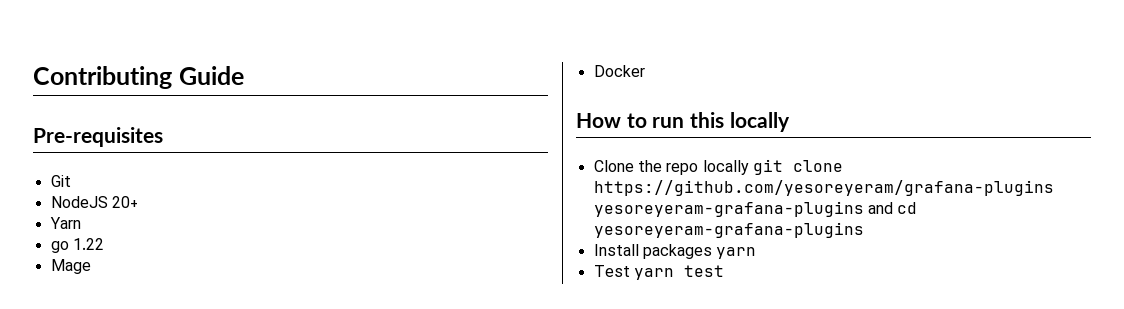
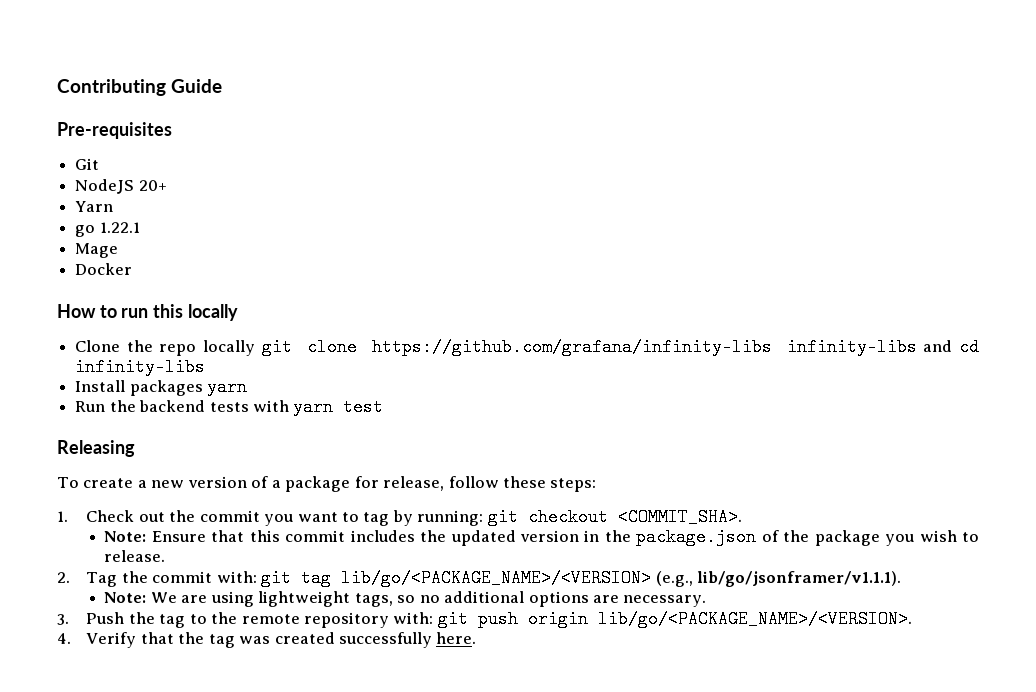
- go 1.22
+ go 1.22.1
- Clone the repo locally git clone https://github.com/yesoreyeram/grafana-plugins yesoreyeram-grafana-plugins and cd yesoreyeram-grafana-plugins
+ Clone the repo locally git clone https://github.com/grafana/infinity-libs infinity-libs and cd infinity-libs
- Test yarn test
+ Run the backend tests with yarn test
+ Releasing
+ To create a new version of a package for release, follow these steps:
+ 1. Check out the commit you want to tag by running: git checkout <COMMIT_SHA>.
+ Note: Ensure that this commit includes the updated version in the package.json of the package you wish to release.
+ 2. Tag the commit with: git tag lib/go/<PACKAGE_NAME>/<VERSION> (e.g., lib/go/jsonframer/v1.1.1).
+ Note: We are using lightweight tags, so no additional options are necessary.
+ 3. Push the tag to the remote repository with: git push origin lib/go/<PACKAGE_NAME>/<VERSION>.
+ 4. Verify that the tag was created successfully here.

